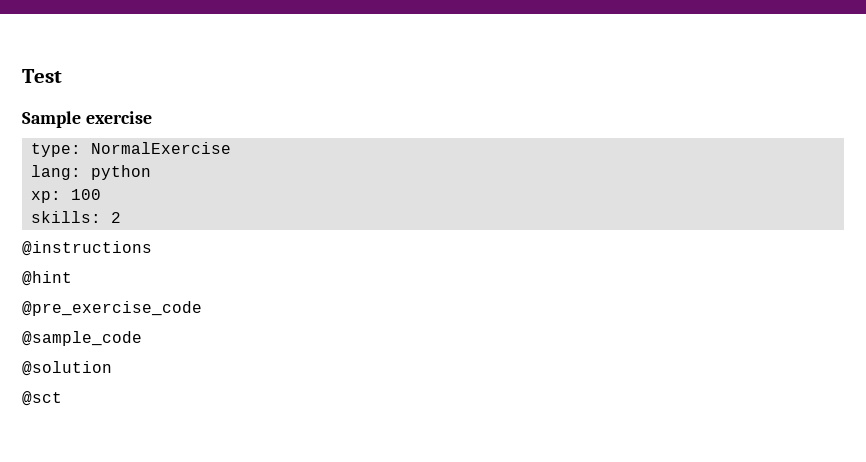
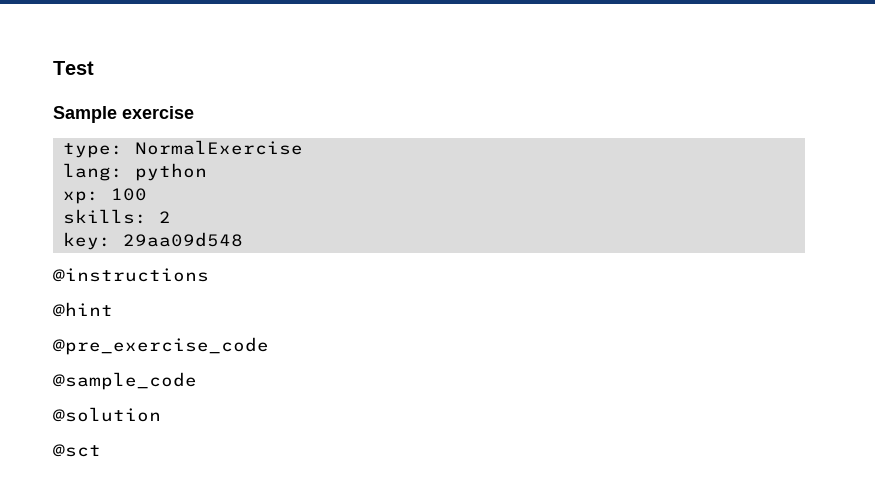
+ key: 29aa09d548

